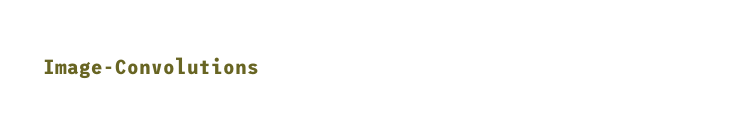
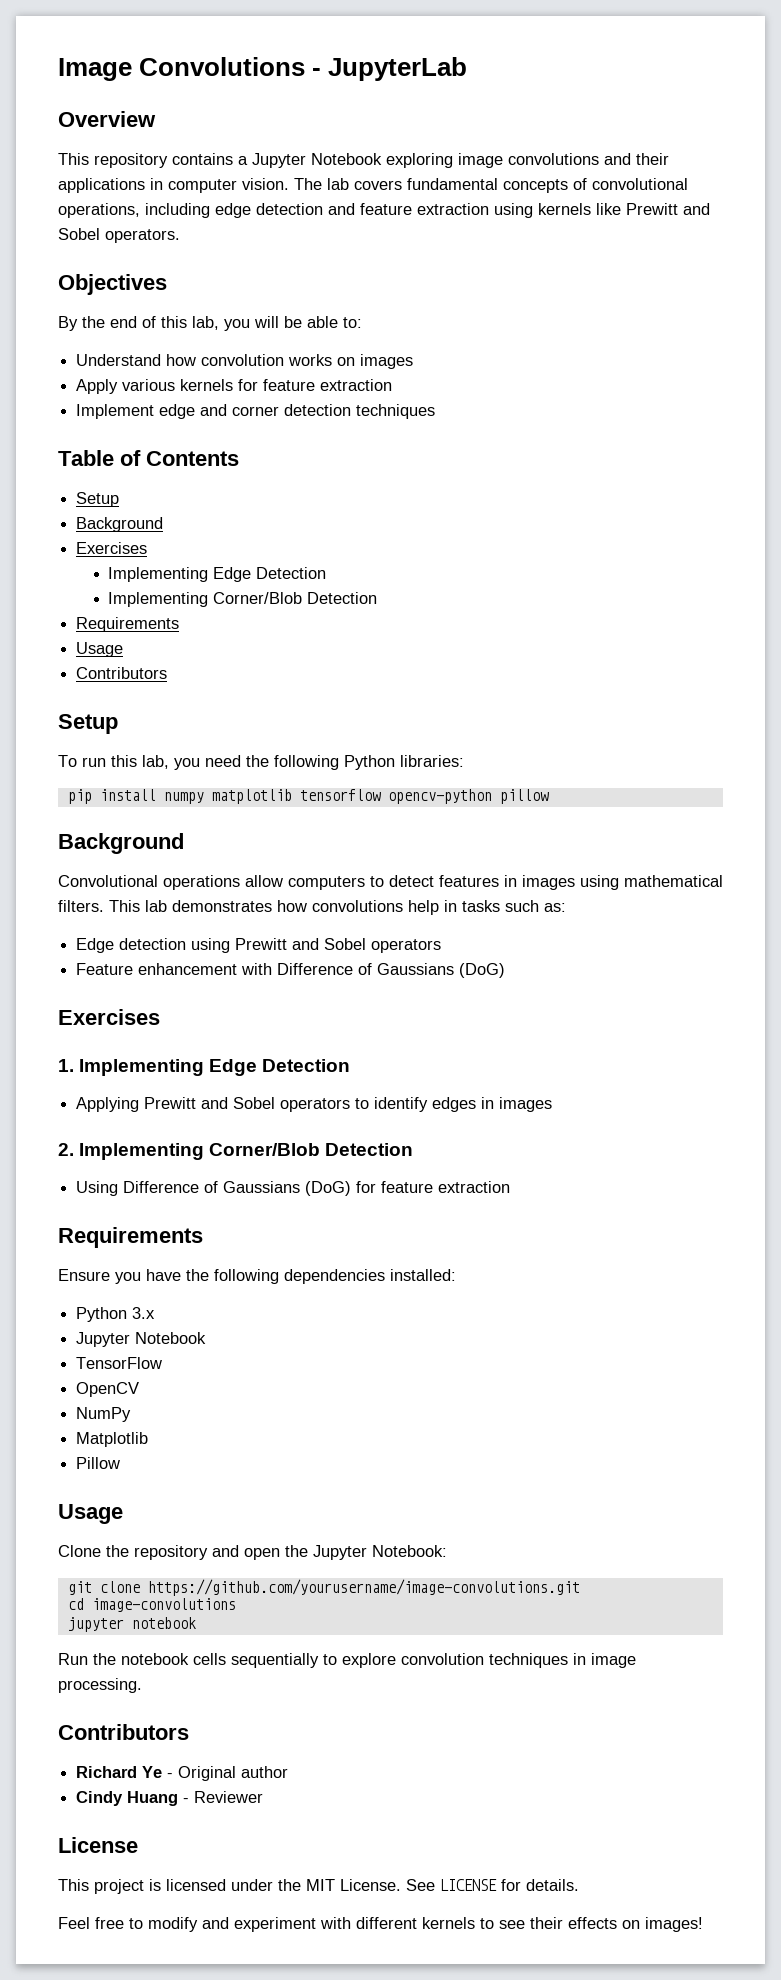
- Image-Convolutions
+ Image Convolutions - JupyterLab
+ Overview
+ This repository contains a Jupyter Notebook exploring image convolutions and their applications in computer vision. The lab covers fundamental concepts of convolutional operations, including edge detection and feature extraction using kernels like Prewitt and Sobel operators.
+ Objectives
+ By the end of this lab, you will be able to:
+ Understand how convolution works on images
+ Apply various kernels for feature extraction
+ Implement edge and corner detection techniques
+ Table of Contents
+ Setup
+ Background
+ Exercises
+ Implementing Edge Detection
+ Implementing Corner/Blob Detection
+ Requirements
+ Usage
+ Contributors
+ Setup
+ To run this lab, you need the following Python libraries:
+ pip install numpy matplotlib tensorflow opencv-python pillow
+ Background
+ Convolutional operations allow computers to detect features in images using mathematical filters. This lab demonstrates how convolutions help in tasks such as:
+ Edge detection using Prewitt and Sobel operators
+ Feature enhancement with Difference of Gaussians (DoG)
+ Exercises
+ 1. Implementing Edge Detection
+ Applying Prewitt and Sobel operators to identify edges in images
+ 2. Implementing Corner/Blob Detection
+ Using Difference of Gaussians (DoG) for feature extraction
+ Requirements
+ Ensure you have the following dependencies installed:
+ Python 3.x
+ Jupyter Notebook
+ TensorFlow
+ OpenCV
+ NumPy
+ Matplotlib
+ Pillow
+ Usage
+ Clone the repository and open the Jupyter Notebook:
+ git clone https://github.com/yourusername/image-convolutions.git
+ cd image-convolutions
+ jupyter notebook
+ Run the notebook cells sequentially to explore convolution techniques in image processing.
+ Contributors
+ Richard Ye - Original author
+ Cindy Huang - Reviewer
+ License
+ This project is licensed under the MIT License. See LICENSE for details.
+ Feel free to modify and experiment with different kernels to see their effects on images!

